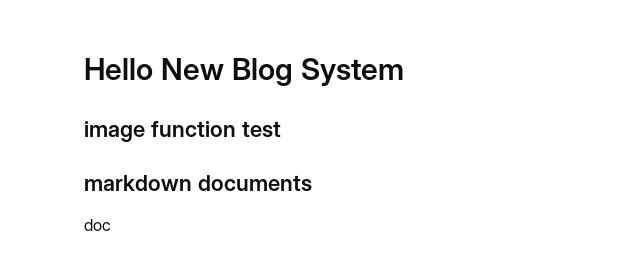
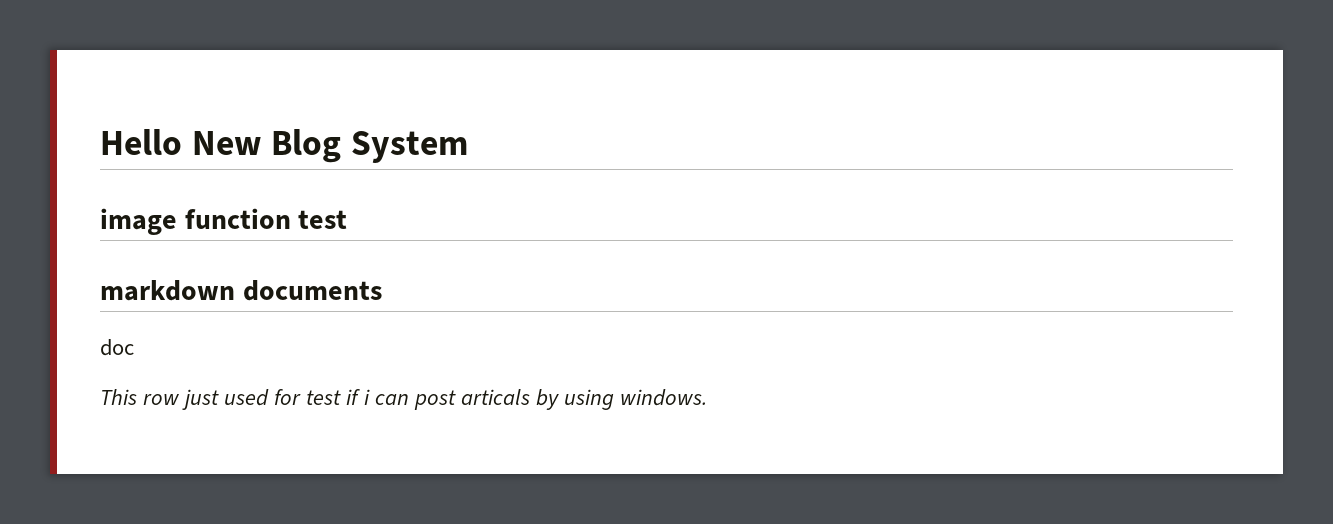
+ This row just used for test if i can post articals by using windows.

